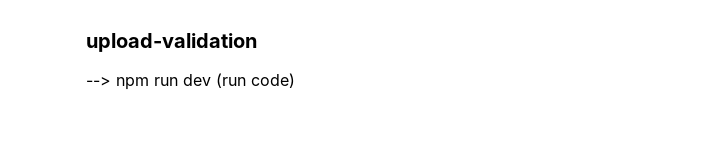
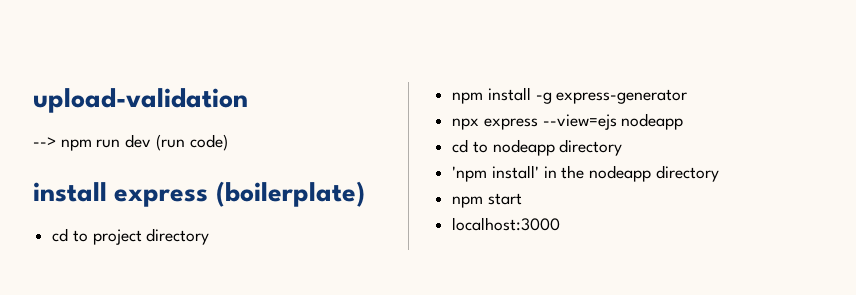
+ install express (boilerplate)
+ cd to project directory
+ npm install -g express-generator
+ npx express --view=ejs nodeapp
+ cd to nodeapp directory
+ 'npm install' in the nodeapp directory
+ npm start
+ localhost:3000

